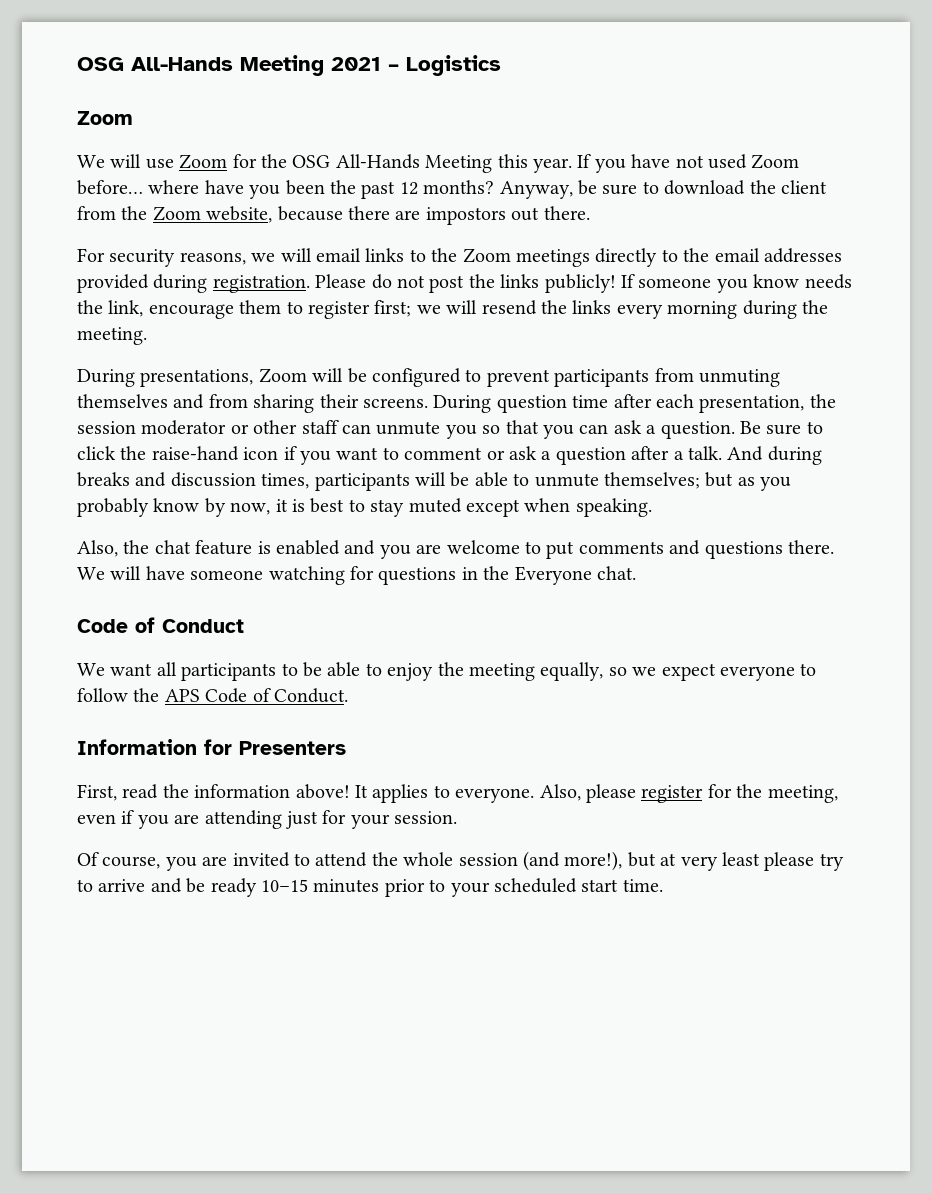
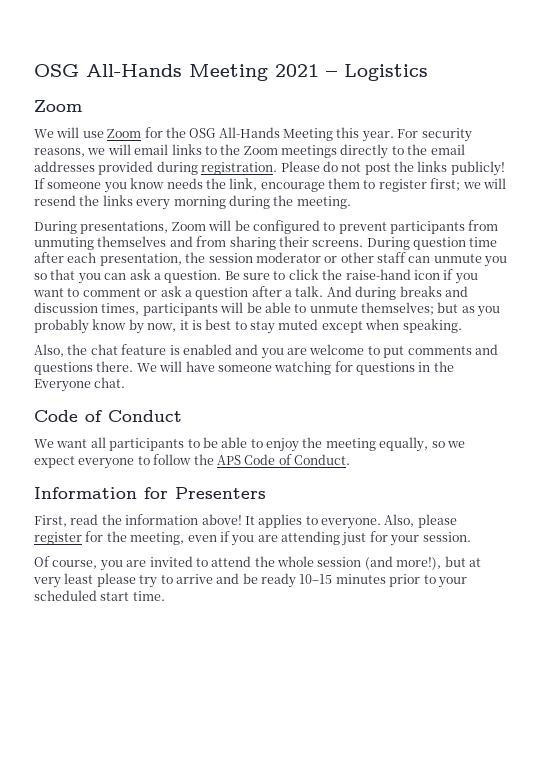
- We will use Zoom for the OSG All-Hands Meeting this year. If you have not used Zoom before… where have you been the past 12 months? Anyway, be sure to download the client from the Zoom website, because there are impostors out there.
- For security reasons, we will email links to the Zoom meetings directly to the email addresses provided during registration.
+ We will use Zoom for the OSG All-Hands Meeting this year. For security reasons, we will email links to the Zoom meetings directly to the email addresses provided during registration.

